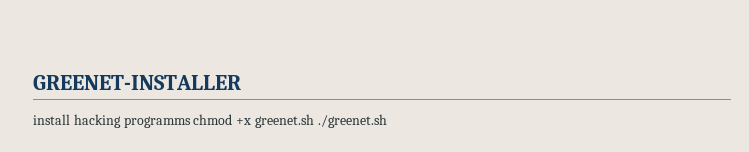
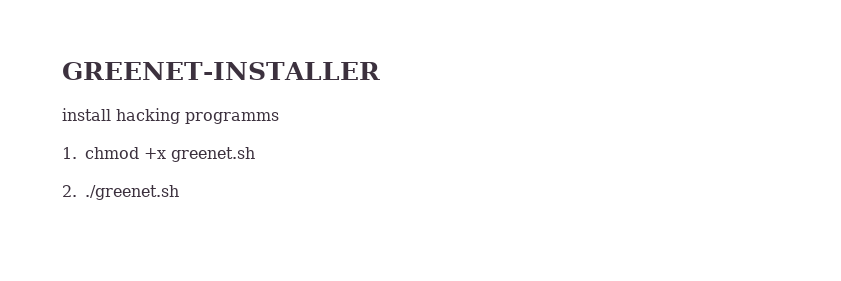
- install hacking programms chmod +x greenet.sh ./greenet.sh
+ install hacking programms
+ 1. chmod +x greenet.sh
+ 2. ./greenet.sh

